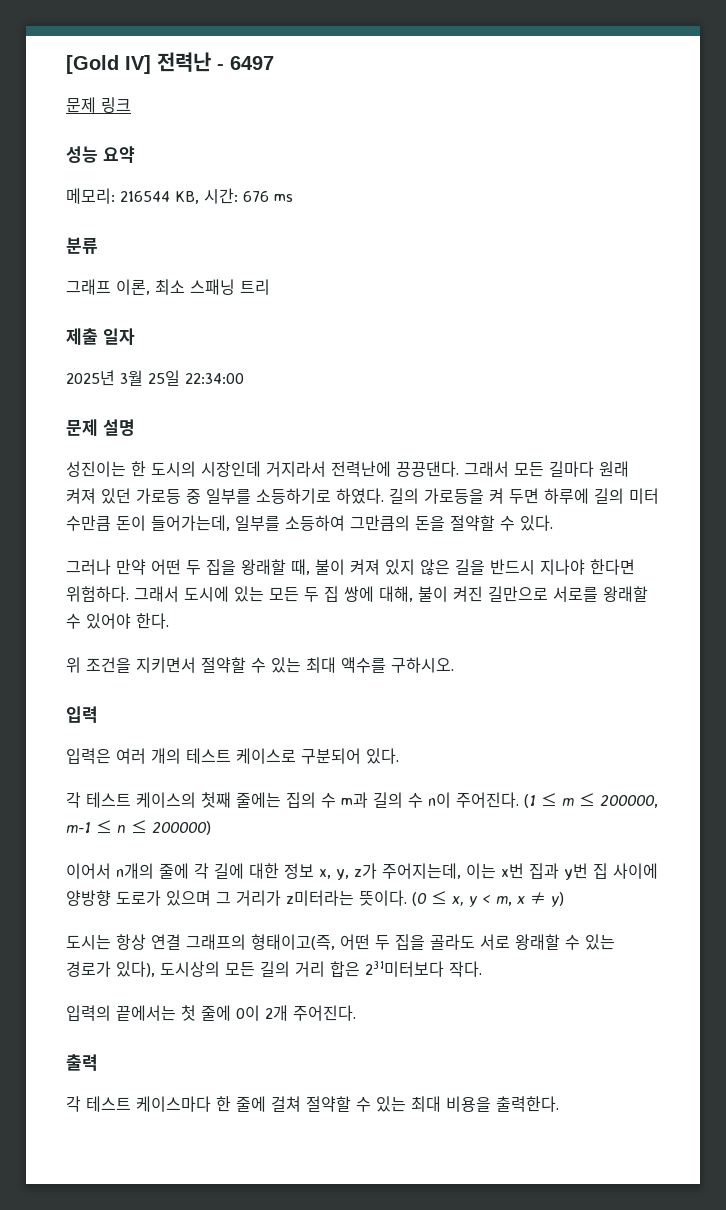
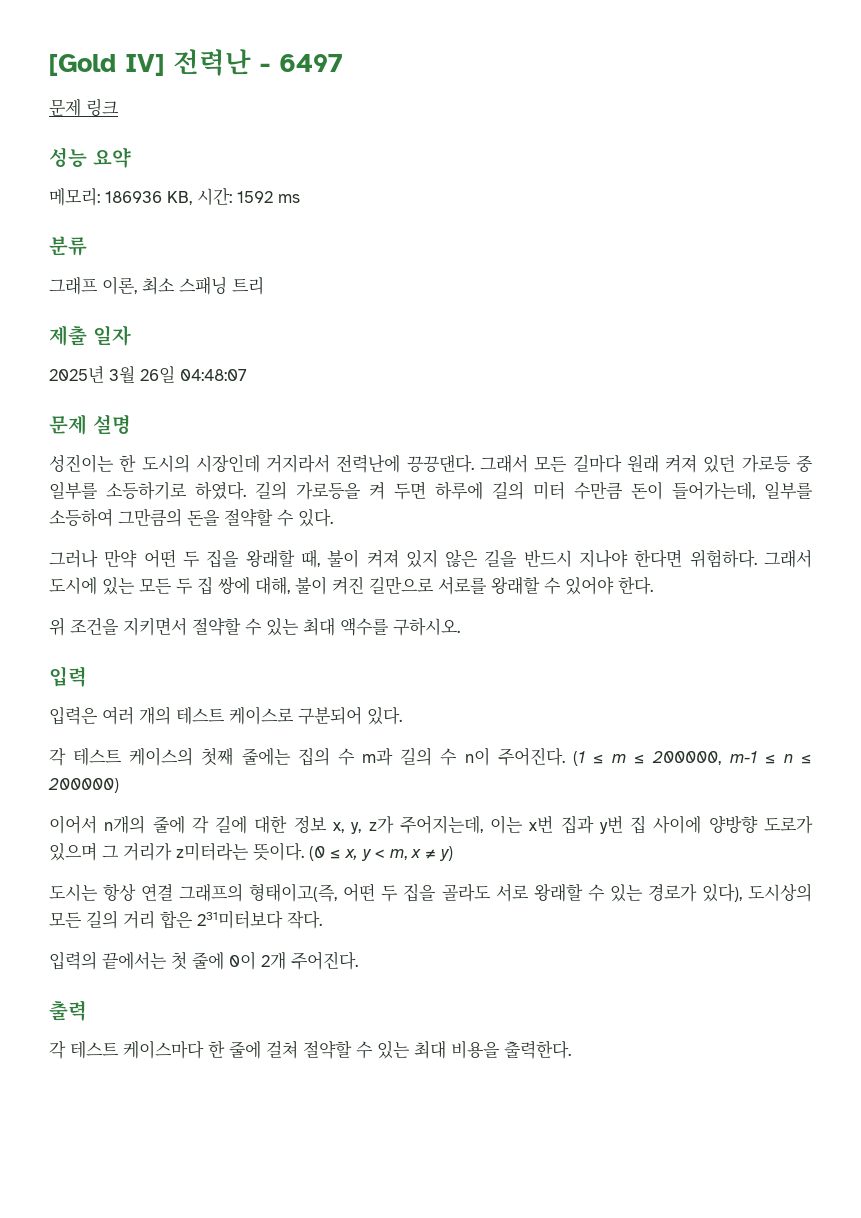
- 메모리: 216544 KB, 시간: 676 ms
+ 메모리: 186936 KB, 시간: 1592 ms
- 2025년 3월 25일 22:34:00
+ 2025년 3월 26일 04:48:07

